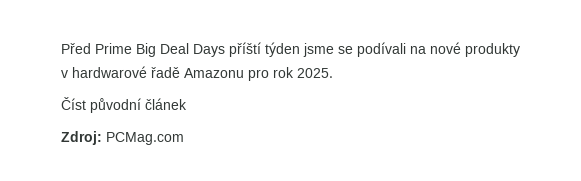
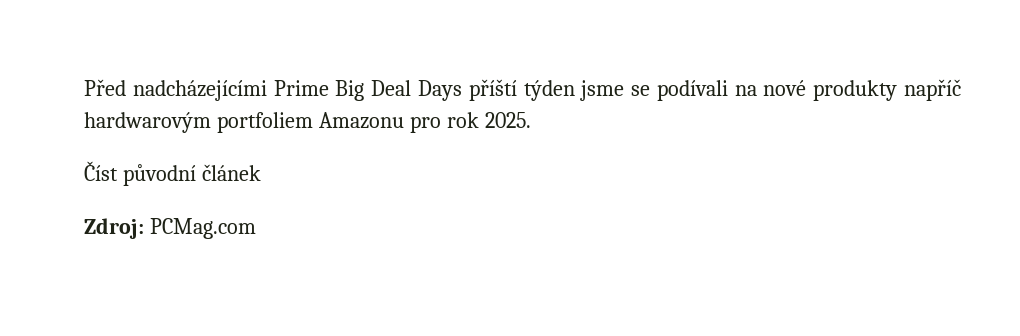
- Před Prime Big Deal Days příští týden jsme se podívali na nové produkty v hardwarové řadě Amazonu pro rok 2025.
+ Před nadcházejícími Prime Big Deal Days příští týden jsme se podívali na nové produkty napříč hardwarovým portfoliem Amazonu pro rok 2025.

